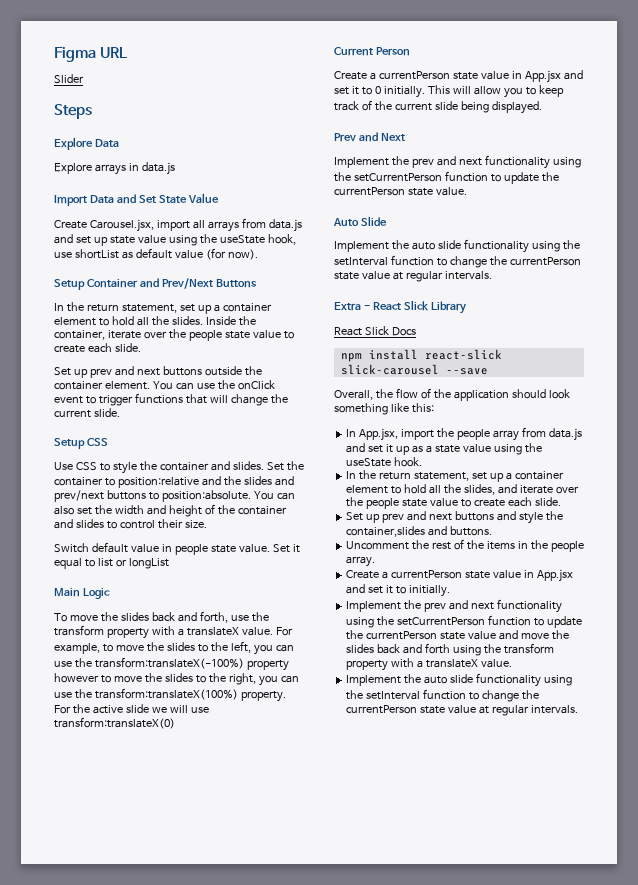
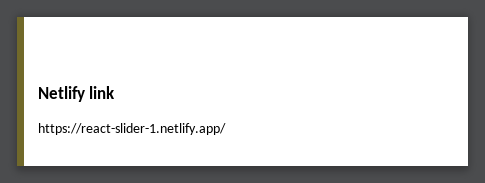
- Figma URL
- Slider
- Steps
- Explore Data
- Explore arrays in data.js
- Import Data and Set State Value
- Create Carousel.jsx, import all arrays from data.js and set up state value using the useState hook, use shortList as default value (for now).
- Setup Container and Prev/Next Buttons
- In the return statement, set up a container element to hold all the slides. Inside the container, iterate over the people state value to create each slide.
- Set up prev and next buttons outside the container element. You can use the onClick event to trigger functions that will change the current slide.
- Setup CSS
- Use CSS to style the container and slides. Set the container to position:relative and the slides and prev/next buttons to position:absolute. You can also set the width and height of the container and slides to control their size.
- Switch default value in people state value. Set it equal to list or longList
- Main Logic
- To move the slides back and forth, use the transform property with a translateX value. For example, to move the slides to the left, you can use the transform:translateX(-100%) property however to move the slides to the right, you can use the transform:translateX(100%) property. For the active slide we will use transform:translateX(0)
- Current Person
- Create a currentPerson state value in App.jsx and set it to 0 initially. This will allow you to keep track of the current slide being displayed.
- Prev and Next
- Implement the prev and next functionality using the setCurrentPerson function to update the currentPerson state value.
- Auto Slide
- Implement the auto slide functionality using the setInterval function to change the currentPerson state value at regular intervals.
- Extra - React Slick Library
- React Slick Docs
- npm install react-slick slick-carousel --save
- Overall, the flow of the application should look something like this:
- In App.jsx, import the people array from data.js and set it up as a state value using the useState hook.
- In the return statement, set up a container element to hold all the slides, and iterate over the people state value to create each slide.
- Set up prev and next buttons and style the container,slides and buttons.
- Uncomment the rest of the items in the people array.
- Create a currentPerson state value in App.jsx and set it to initially.
- Implement the prev and next functionality using the setCurrentPerson function to update the currentPerson state value and move the slides back and forth using the transform property with a translateX value.
- Implement the auto slide functionality using the setInterval function to change the currentPerson state value at regular intervals.
+ Netlify link
+ https://react-slider-1.netlify.app/

